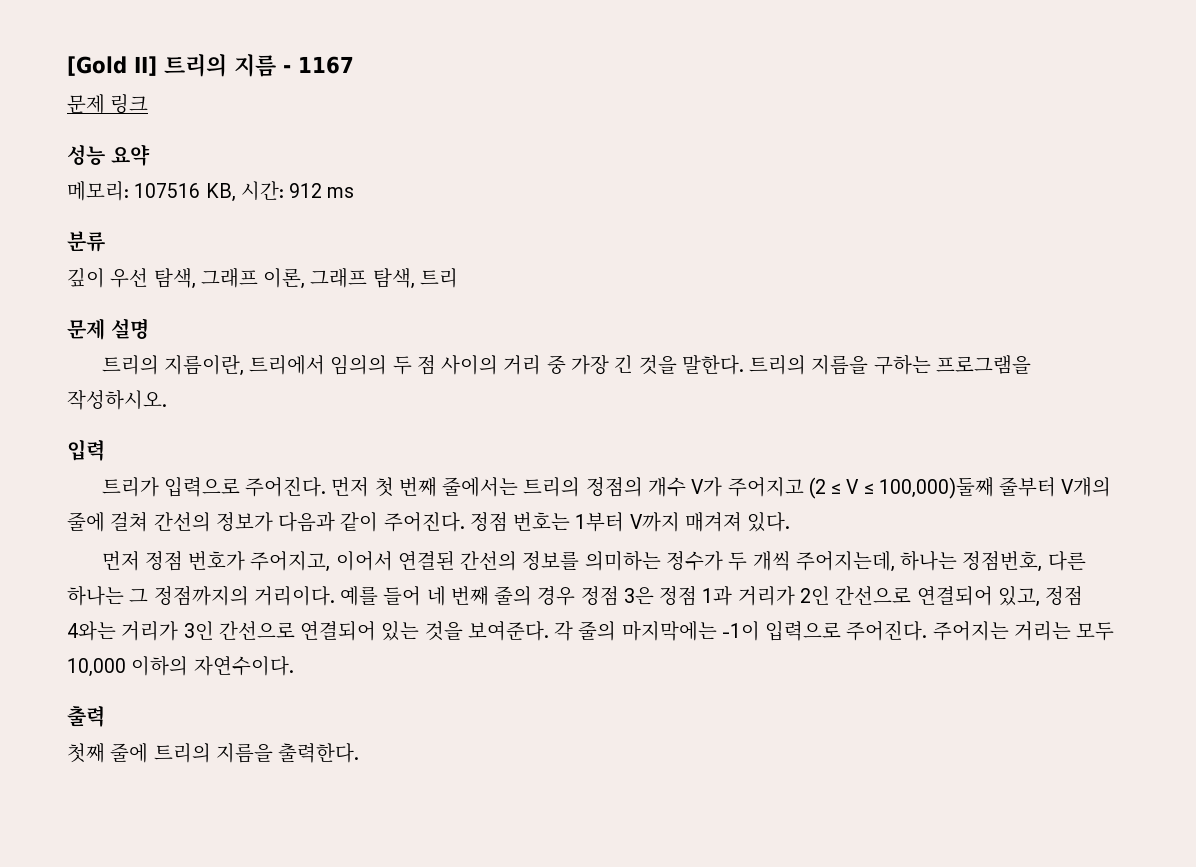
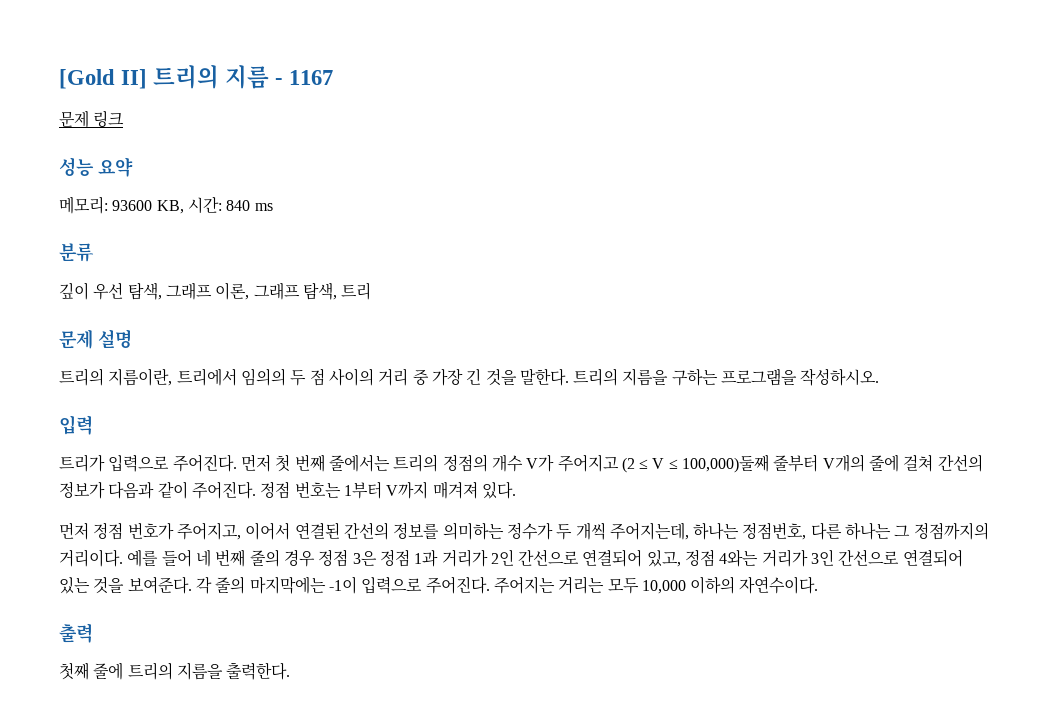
- 메모리: 107516 KB, 시간: 912 ms
+ 메모리: 93600 KB, 시간: 840 ms

